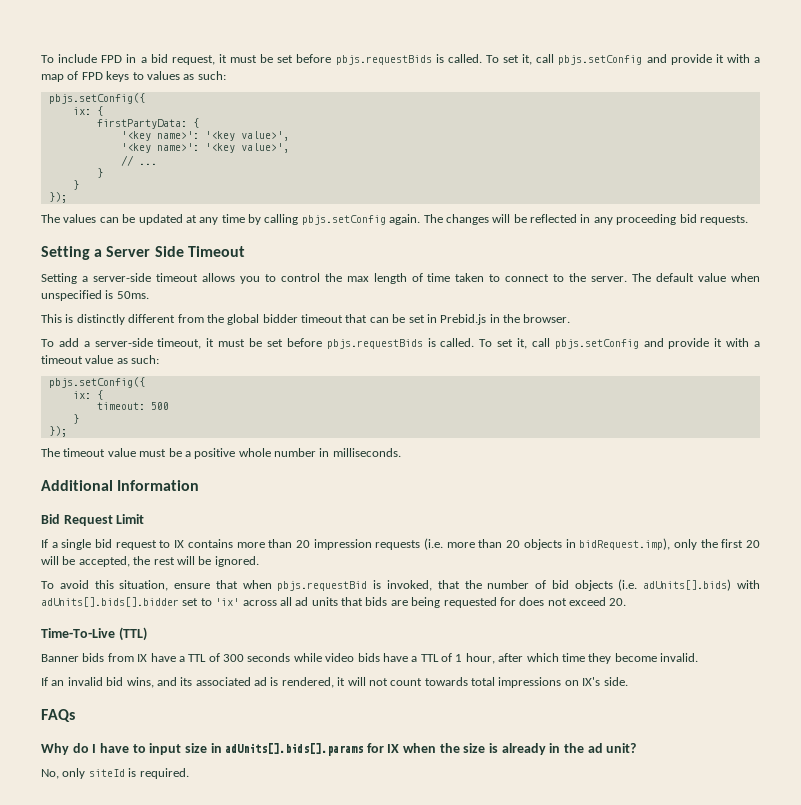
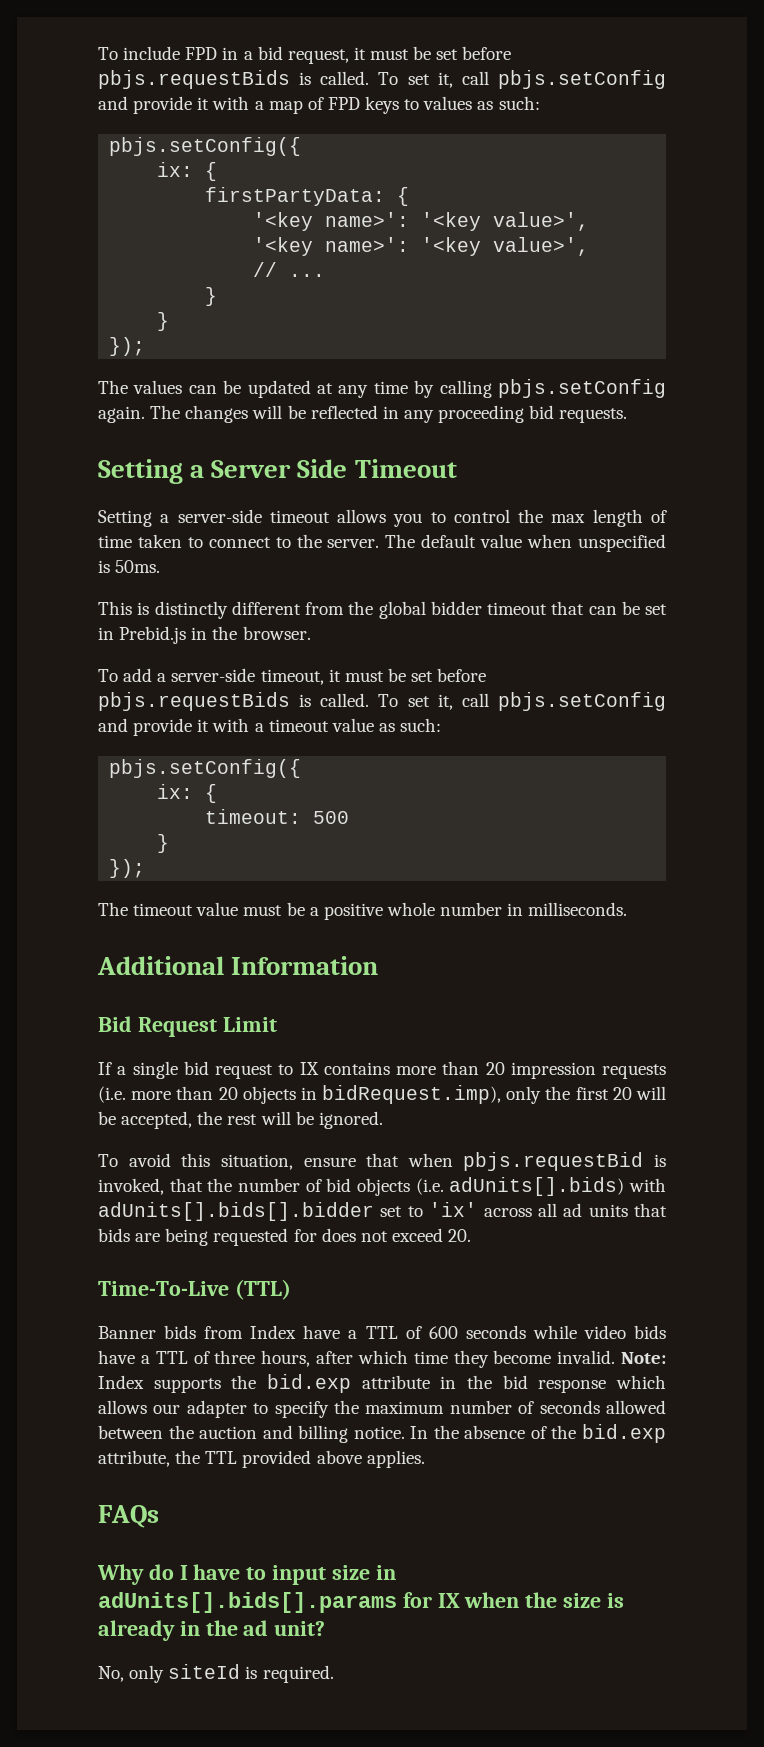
- Banner bids from IX have a TTL of 300 seconds while video bids have a TTL of 1 hour, after which time they become invalid.
- If an invalid bid wins, and its associated ad is rendered, it will not count towards total impressions on IX's side.
+ Banner bids from Index have a TTL of 600 seconds while video bids have a TTL of three hours, after which time they become invalid. Note: Index supports the bid.exp attribute in the bid response which allows our adapter to specify the maximum number of seconds allowed between the auction and billing notice. In the absence of the bid.exp attribute, the TTL provided above applies.

